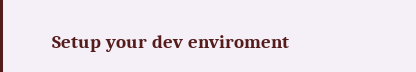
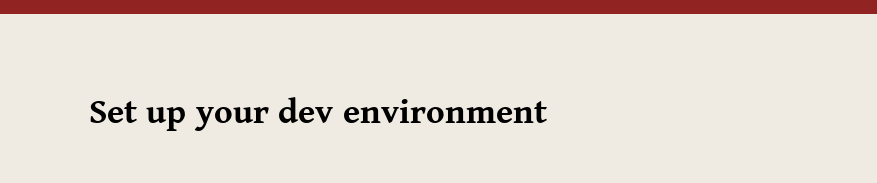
- Setup your dev enviroment
+ Set up your dev environment

